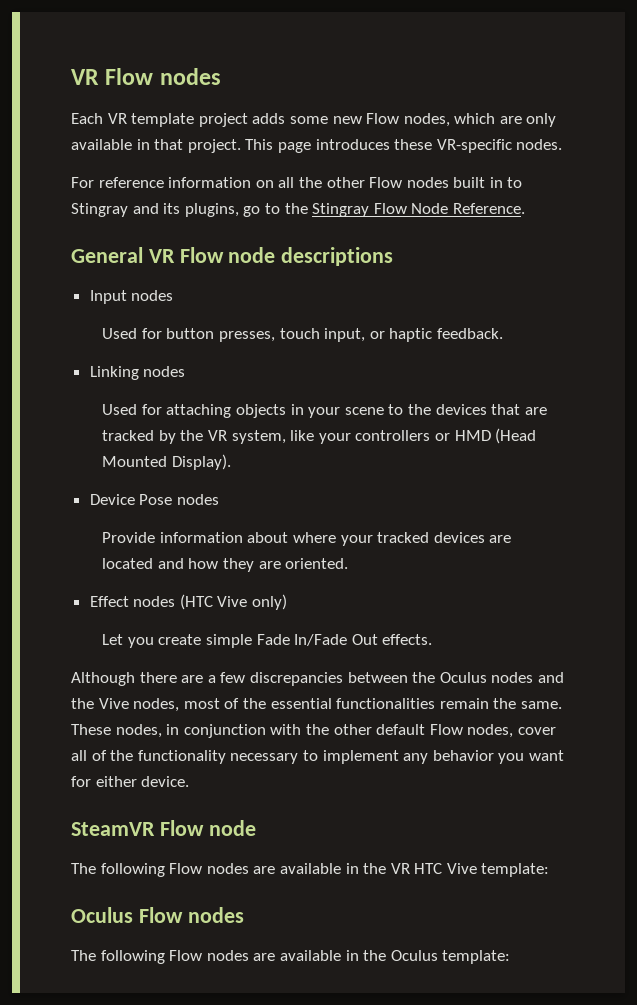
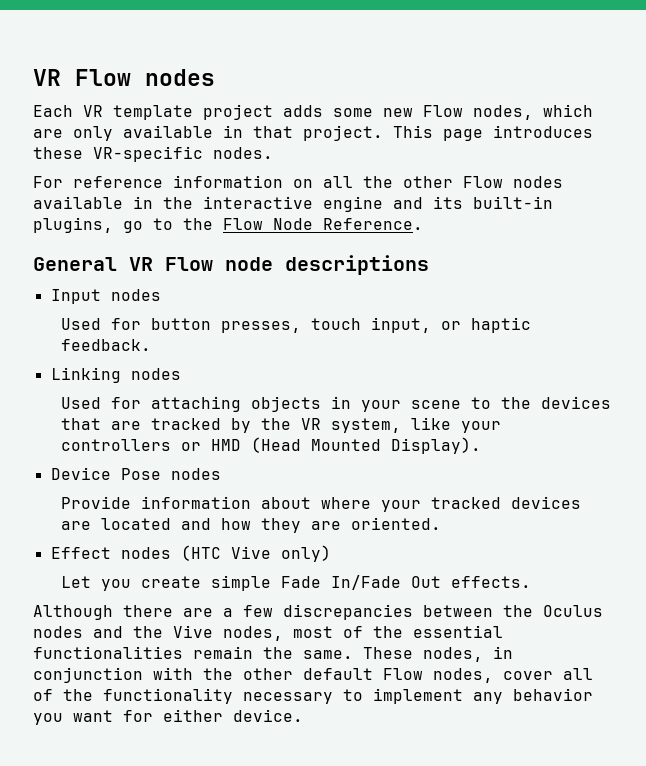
- For reference information on all the other Flow nodes built in to Stingray and its plugins, go to the Stingray Flow Node Reference.
+ For reference information on all the other Flow nodes available in the interactive engine and its built-in plugins, go to the Flow Node Reference.
- SteamVR Flow node
- The following Flow nodes are available in the VR HTC Vive template:
- Oculus Flow nodes
- The following Flow nodes are available in the Oculus template:

